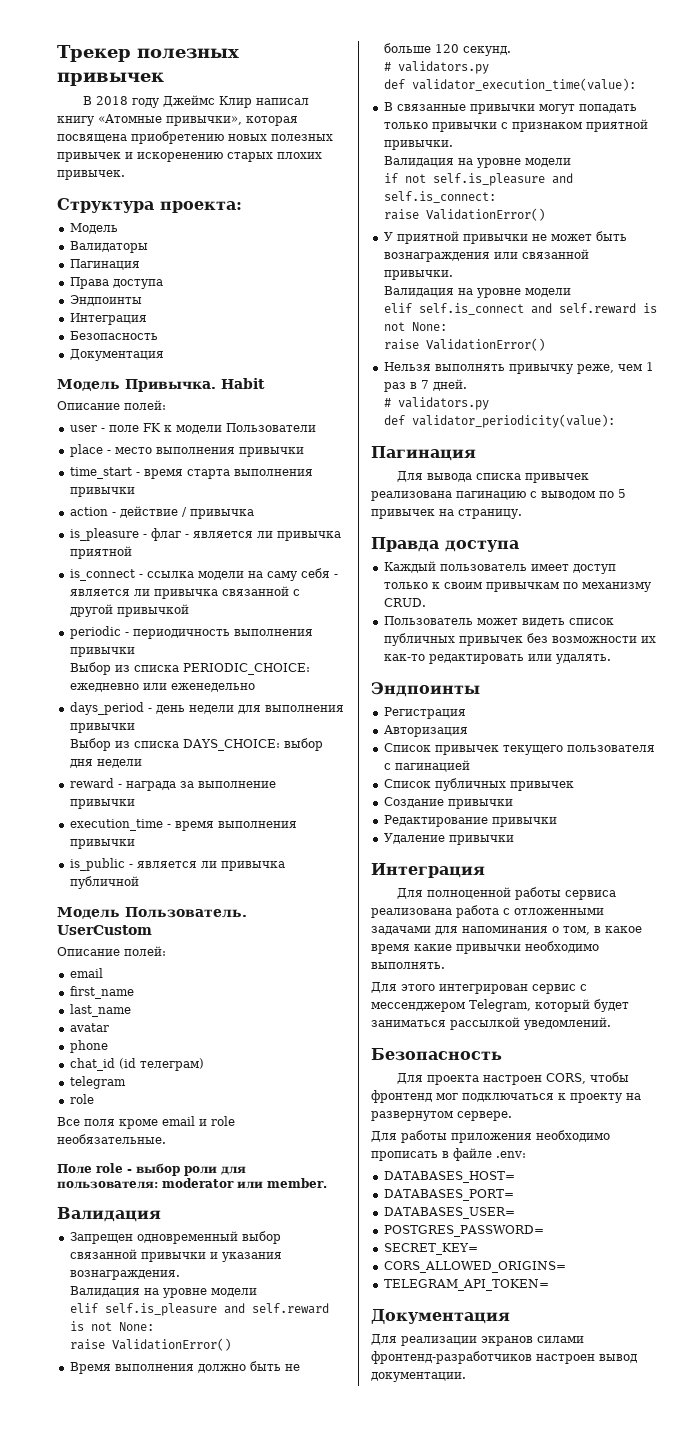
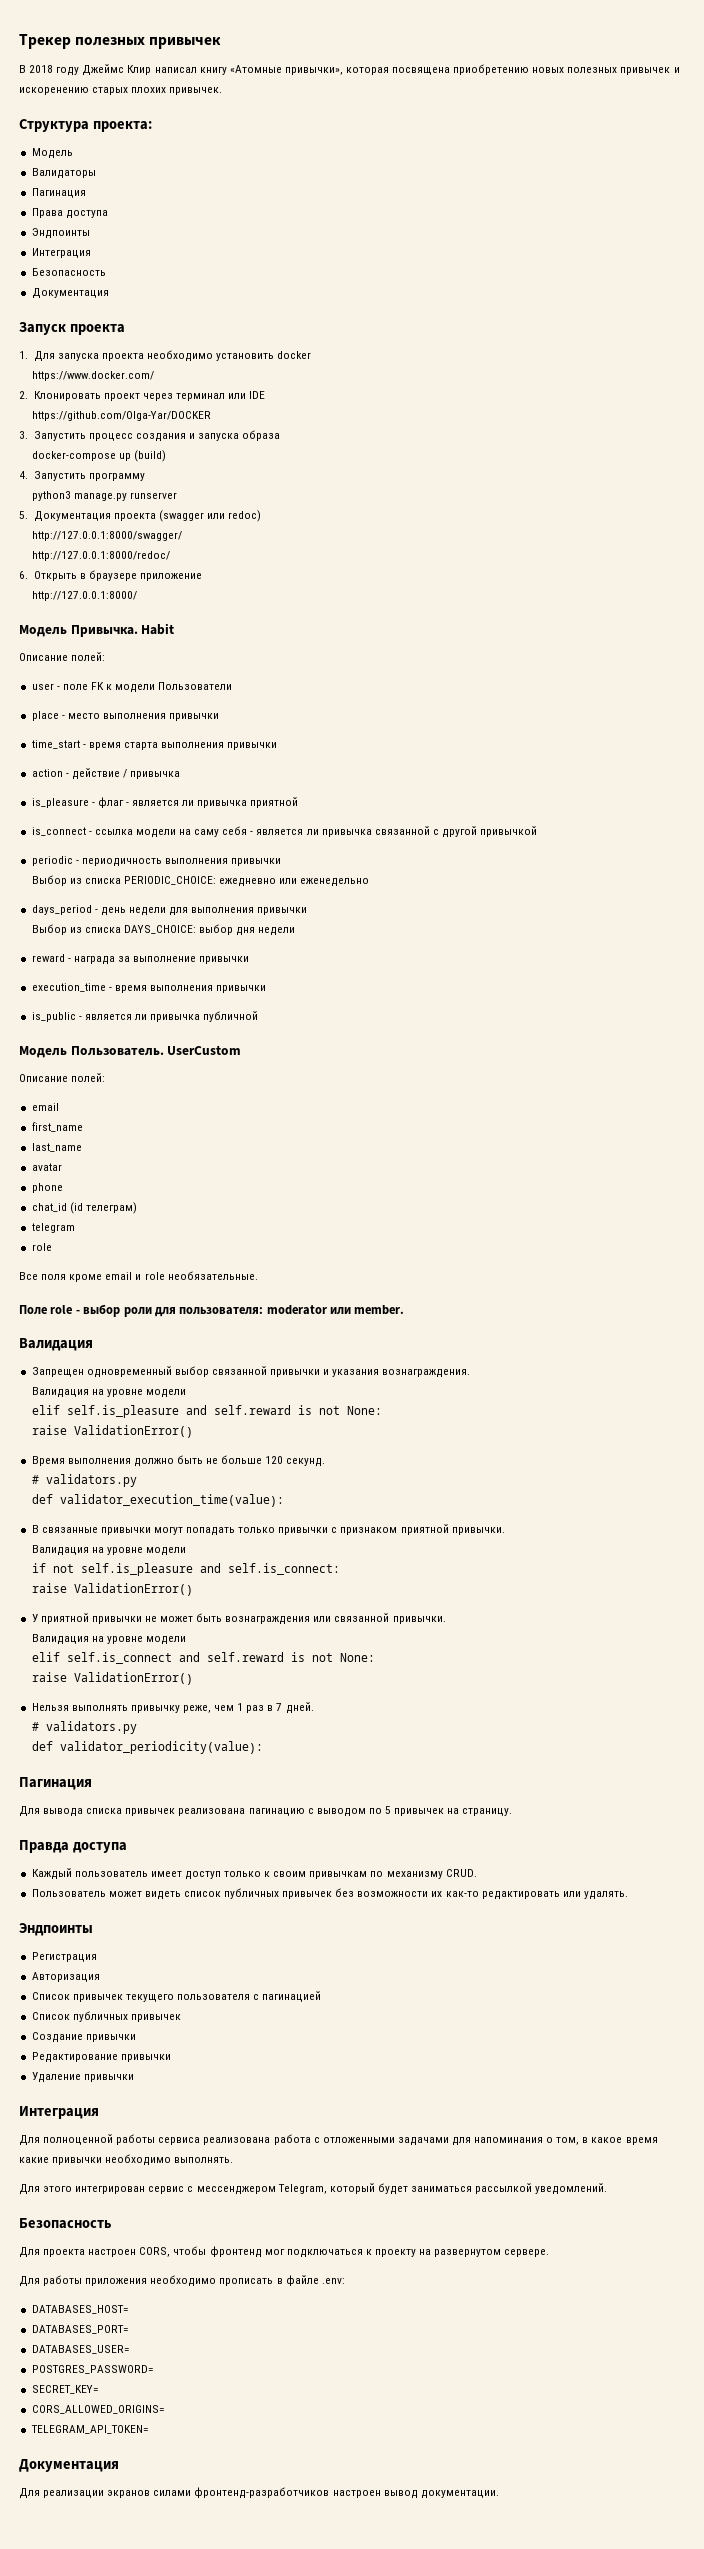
+ Запуск проекта
+ 1. Для запуска проекта необходимо установить docker
+ https://www.docker.com/
+ 2. Клонировать проект через терминал или IDE
+ https://github.com/Olga-Yar/DOCKER
+ 3. Запустить процесс создания и запуска образа
+ docker-compose up (build)
+ 4. Запустить программу
+ python3 manage.py runserver
+ 5. Документация проекта (swagger или redoc)
+ http://127.0.0.1:8000/swagger/
+ http://127.0.0.1:8000/redoc/
+ 6. Открыть в браузере приложение
+ http://127.0.0.1:8000/

